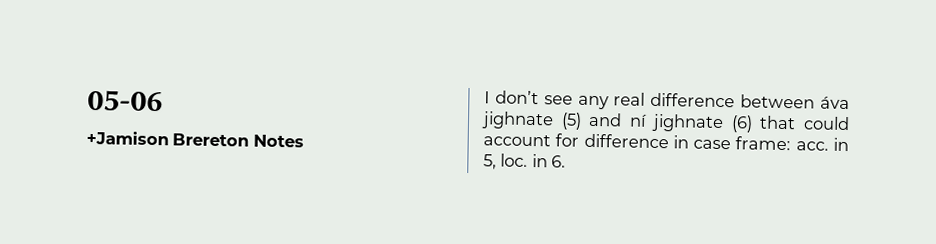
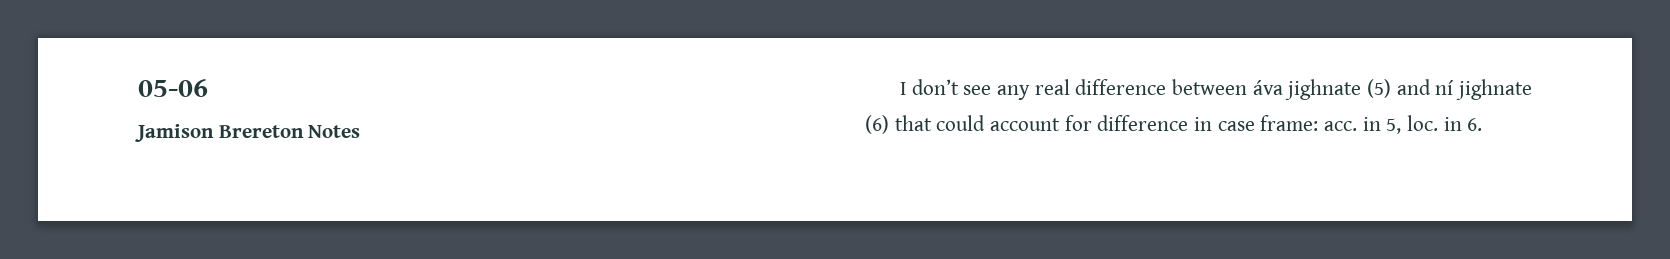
- +Jamison Brereton Notes
+ Jamison Brereton Notes

